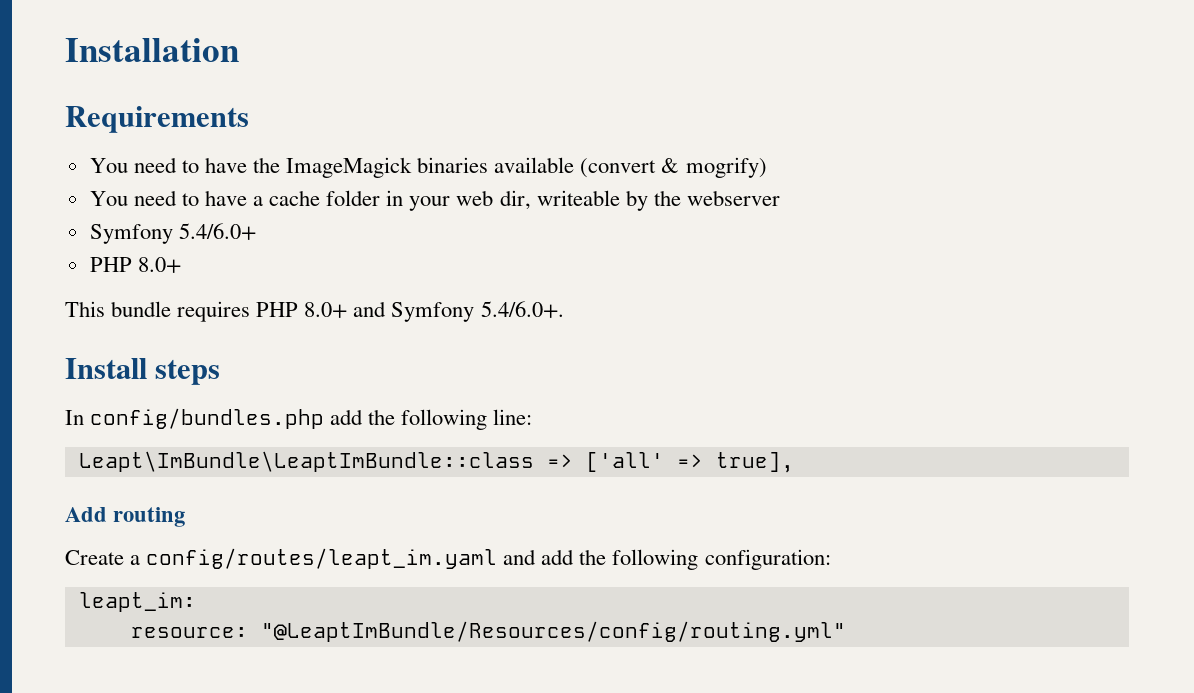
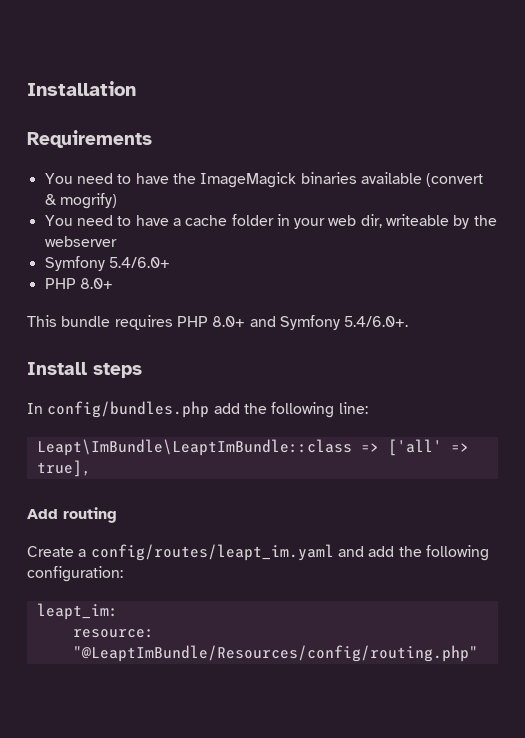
- resource: "@LeaptImBundle/Resources/config/routing.yml"
+ resource: "@LeaptImBundle/Resources/config/routing.php"

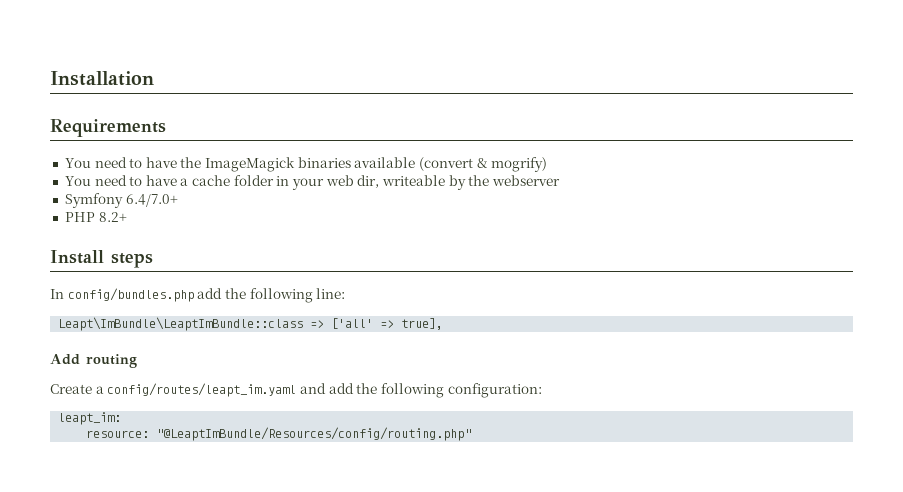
- Symfony 5.4/6.0+
- PHP 8.0+
- This bundle requires PHP 8.0+ and Symfony 5.4/6.0+.
+ Symfony 6.4/7.0+
+ PHP 8.2+

